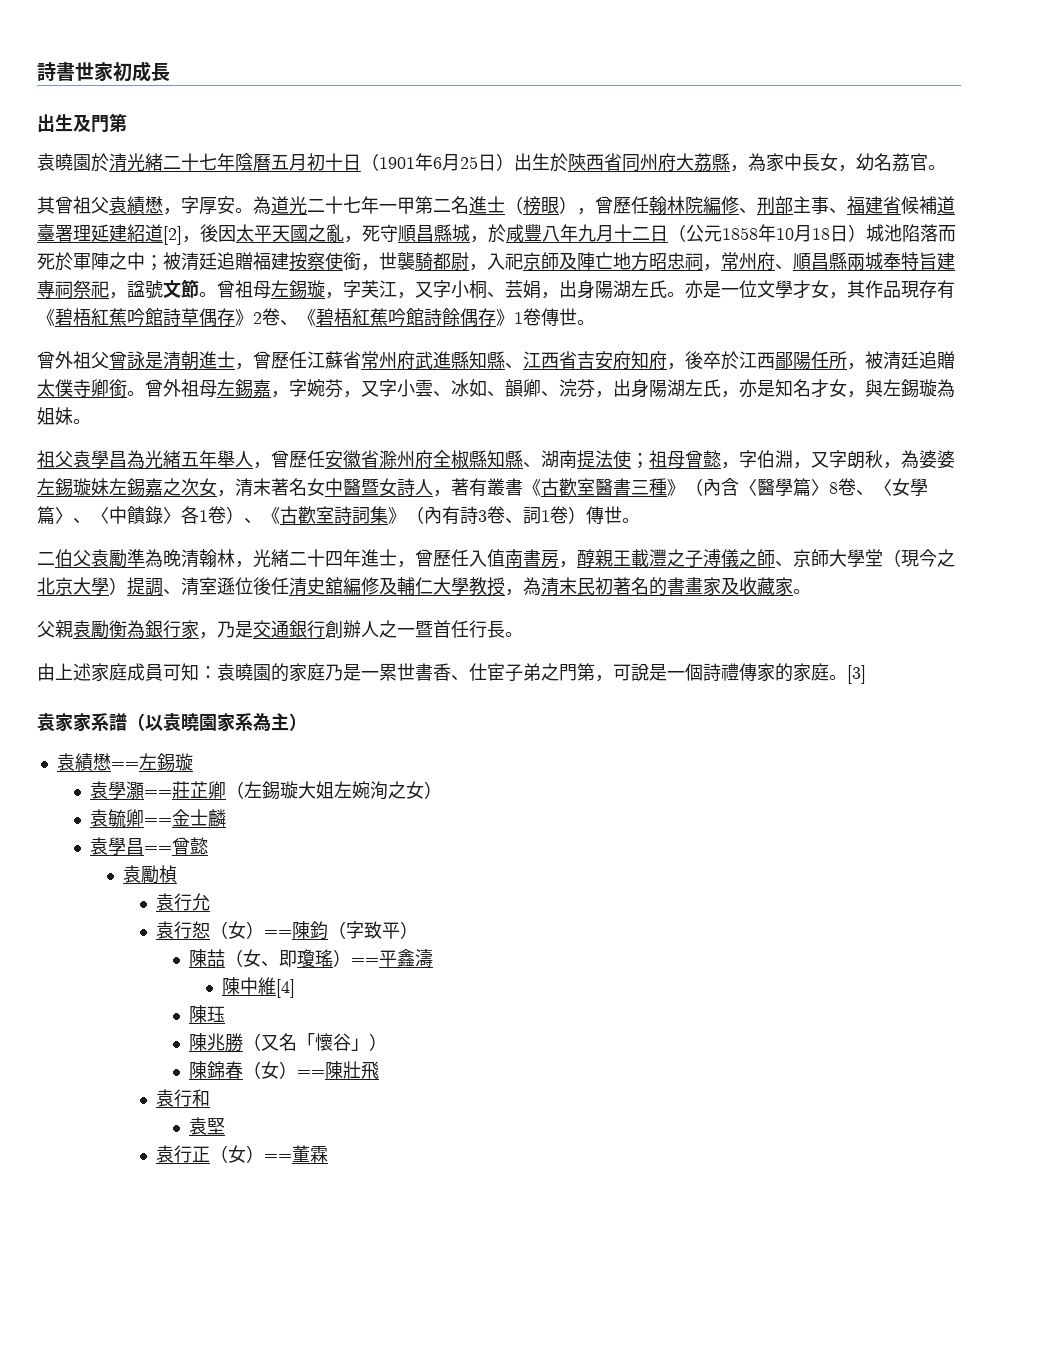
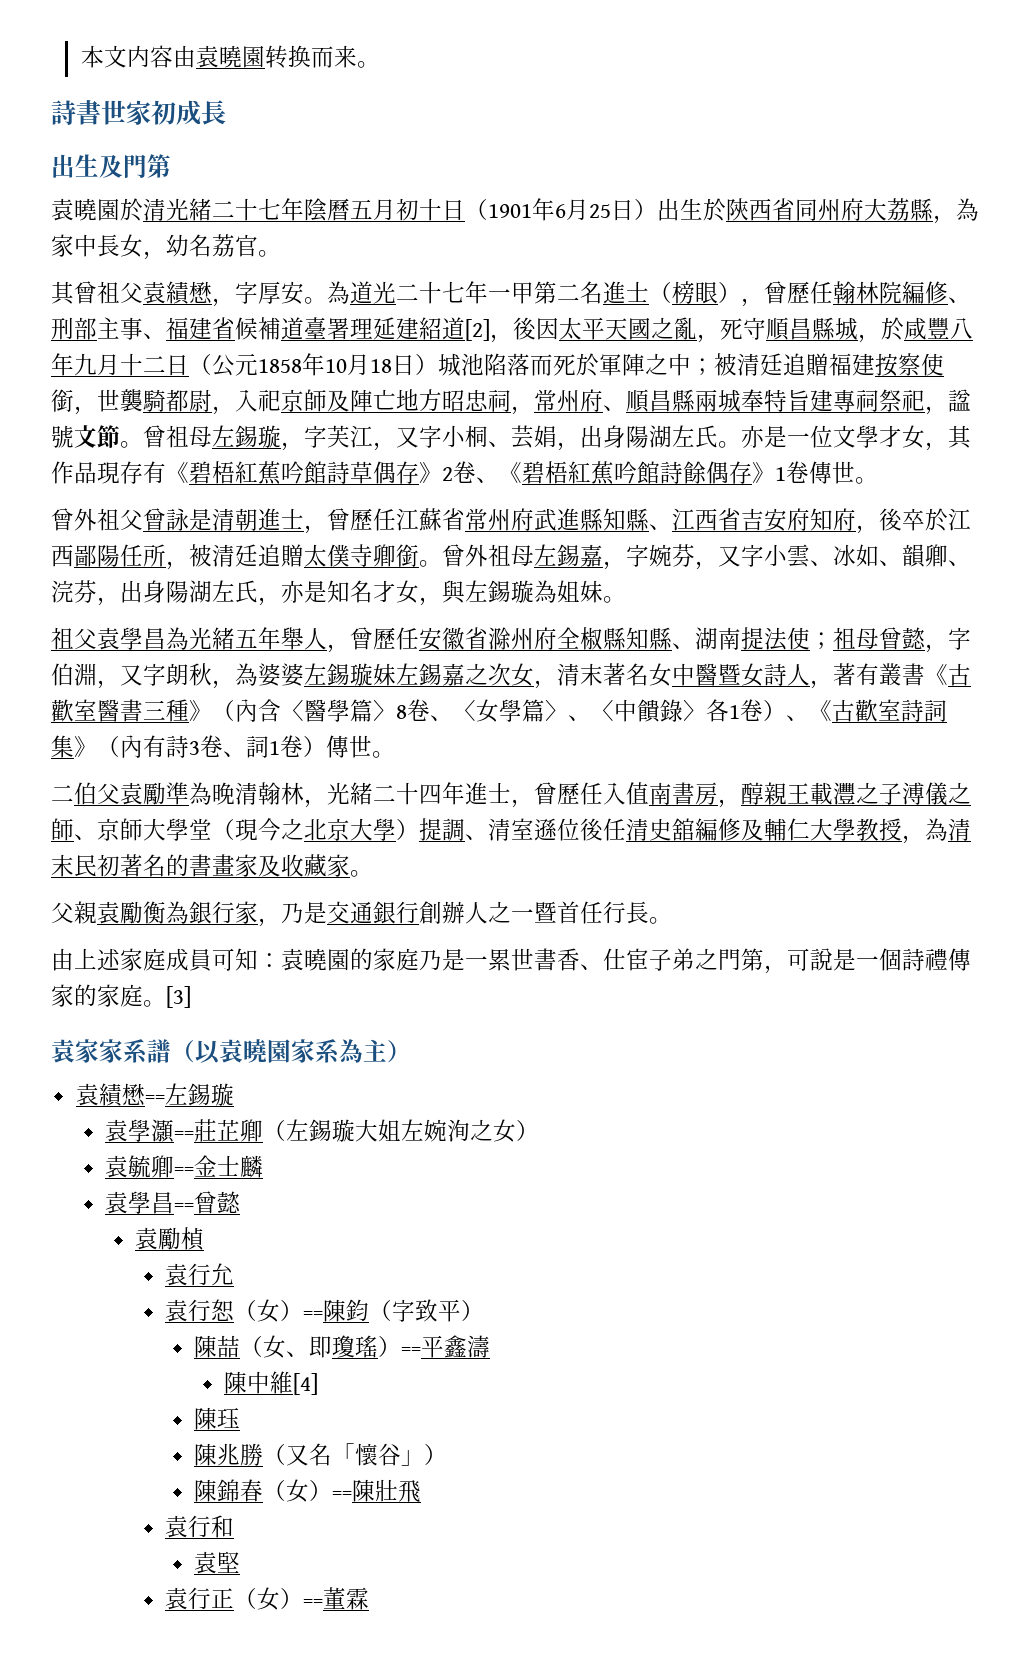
+ 本文内容由袁曉園转换而来。

